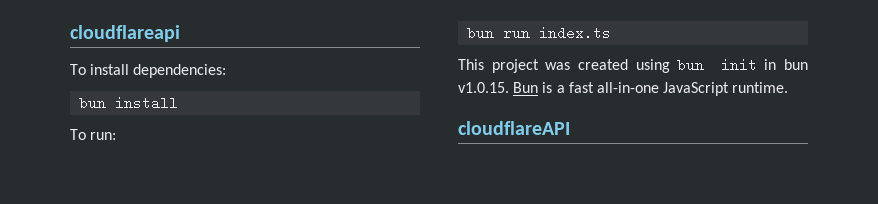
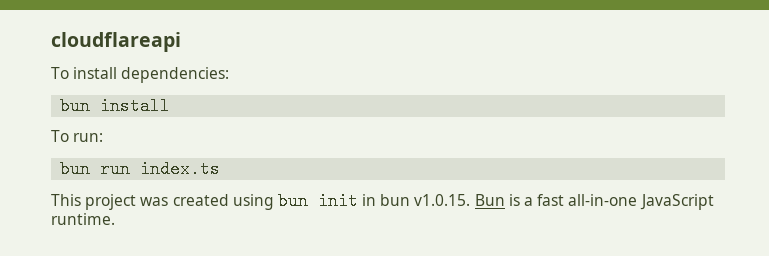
- cloudflareAPI

